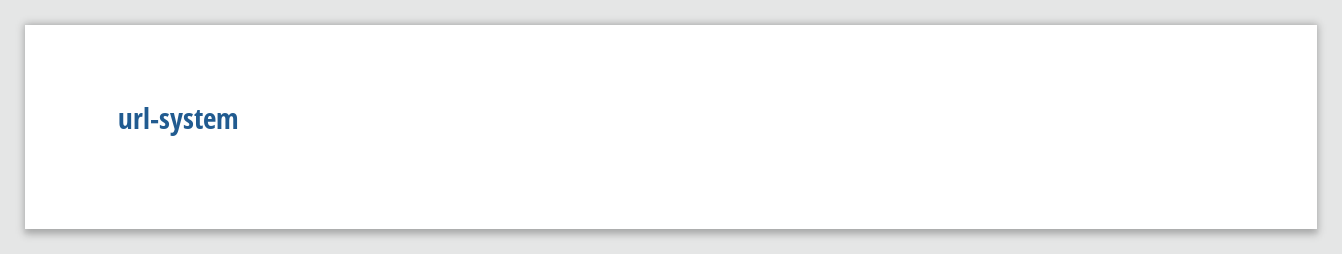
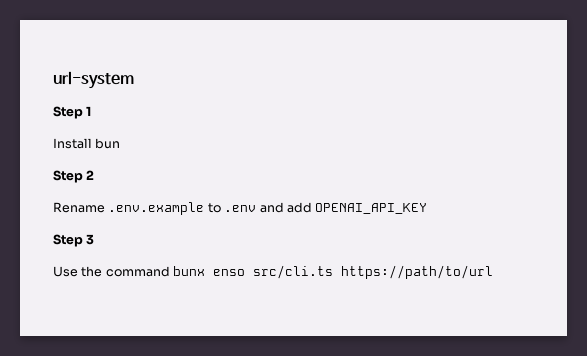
+ Step 1
+ Install bun
+ Step 2
+ Rename .env.example to .env and add OPENAI_API_KEY
+ Step 3
+ Use the command bunx enso src/cli.ts https://path/to/url

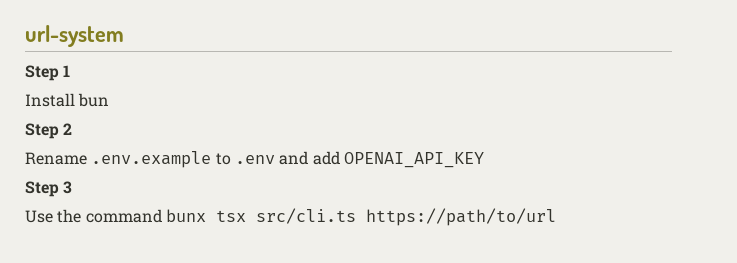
- Use the command bunx enso src/cli.ts https://path/to/url
+ Use the command bunx tsx src/cli.ts https://path/to/url

